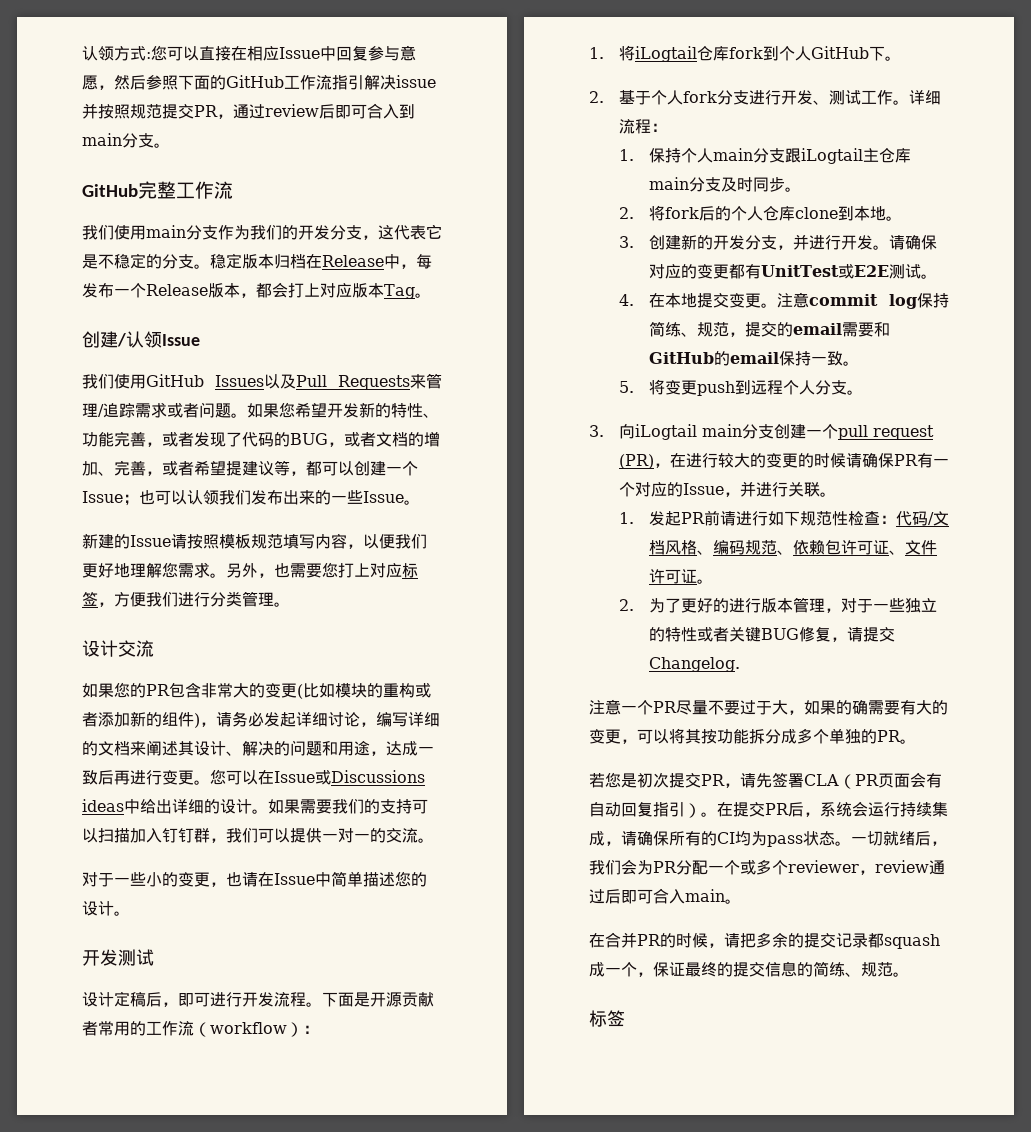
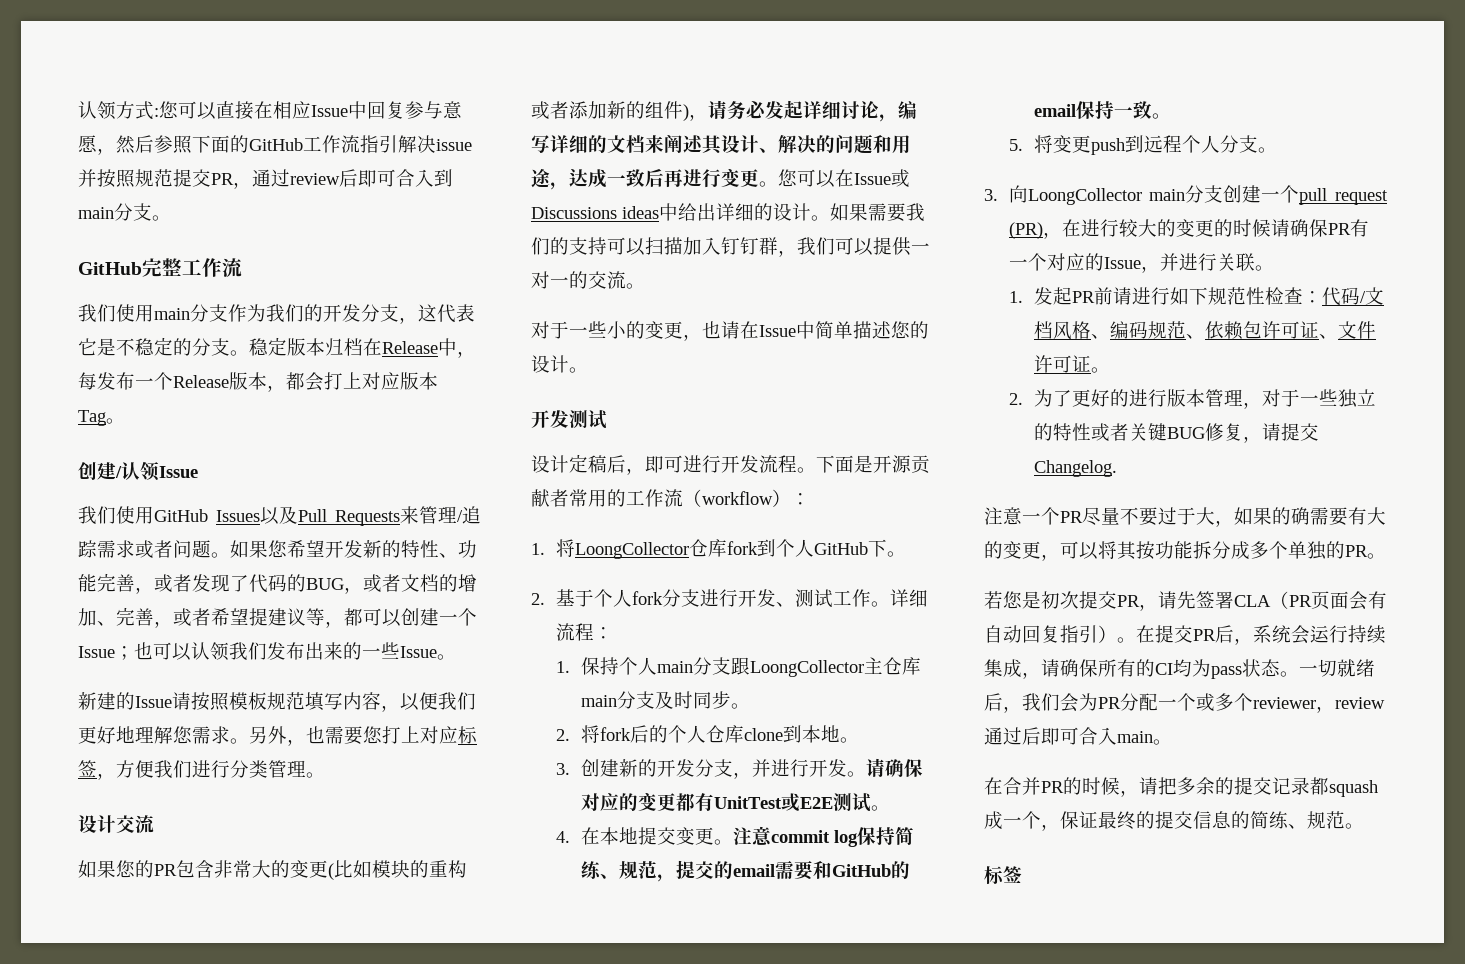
- 1.将iLogtail仓库fork到个人GitHub下。
+ 1.将LoongCollector仓库fork到个人GitHub下。
- 1.保持个人main分支跟iLogtail主仓库main分支及时同步。
+ 1.保持个人main分支跟LoongCollector主仓库main分支及时同步。
- 3.向iLogtail main分支创建一个pull request (PR)，在进行较大的变更的时候请确保PR有一个对应的Issue，并进行关联。
+ 3.向LoongCollector main分支创建一个pull request (PR)，在进行较大的变更的时候请确保PR有一个对应的Issue，并进行关联。

